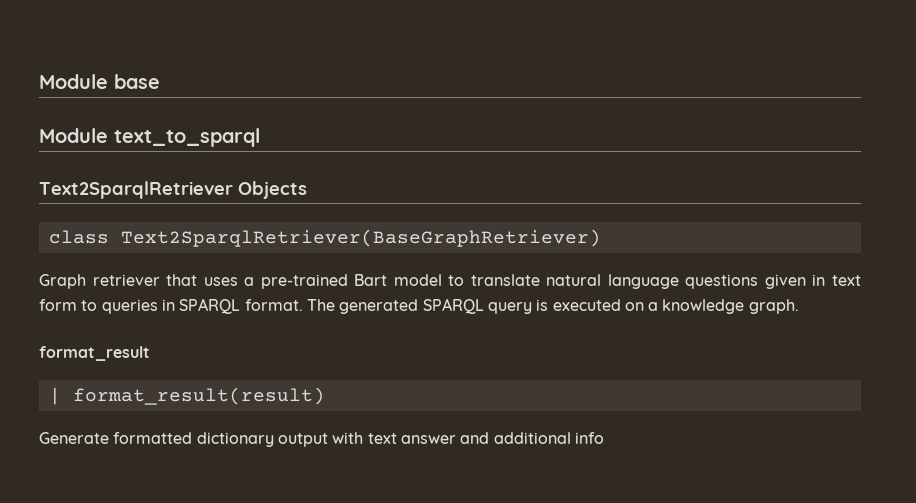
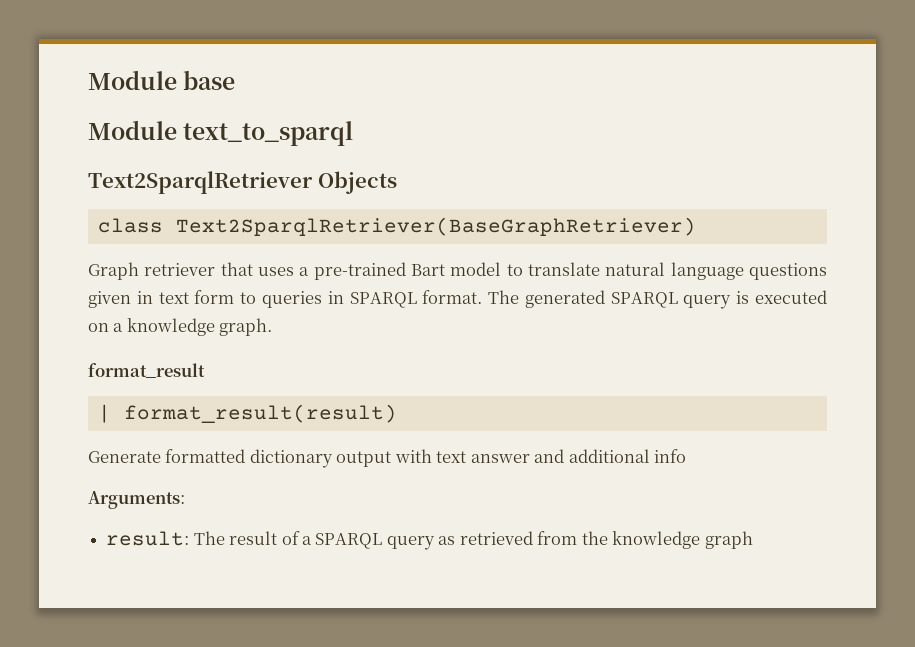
+ Arguments:
+ result: The result of a SPARQL query as retrieved from the knowledge graph

